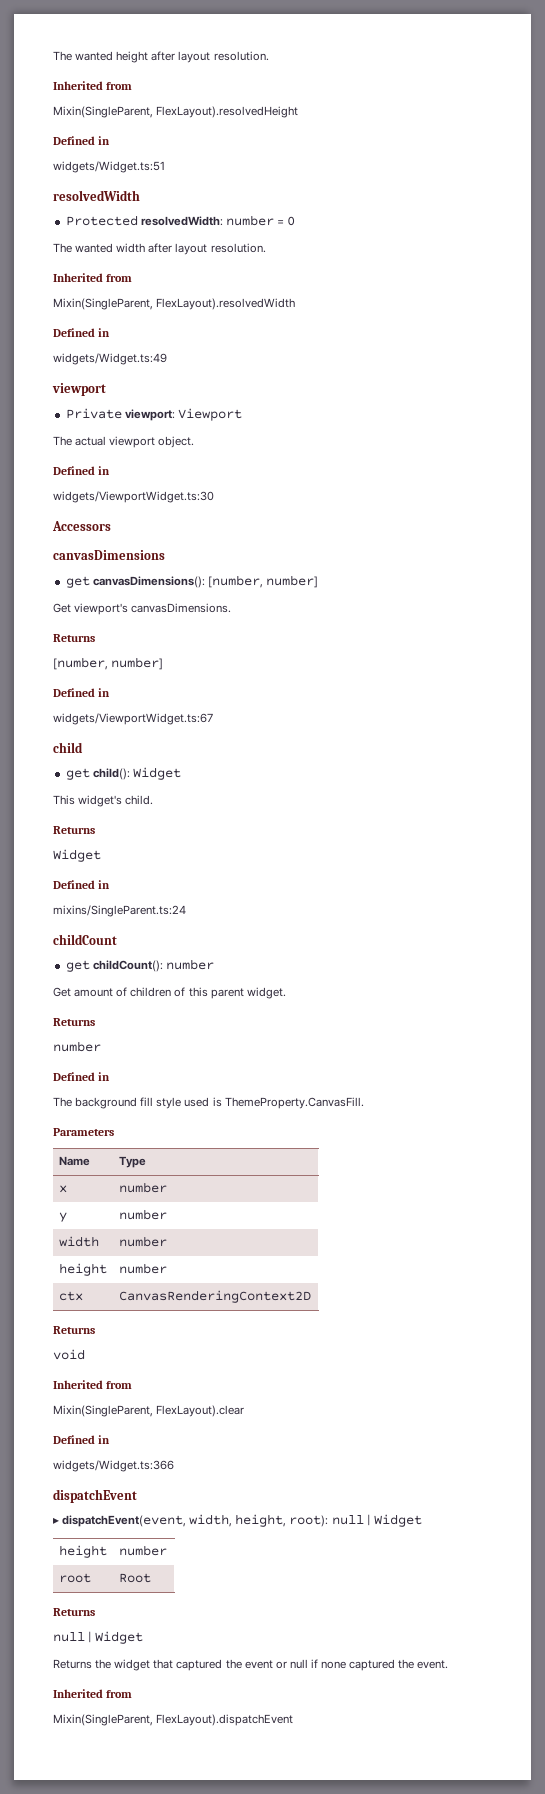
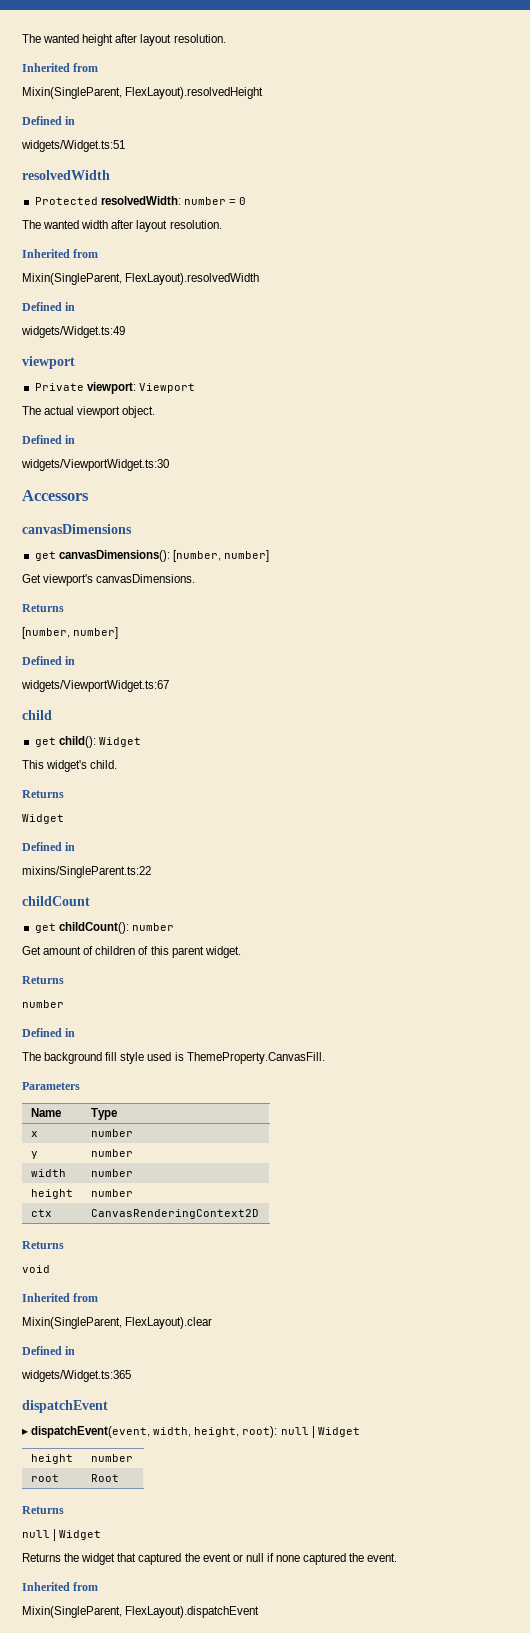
- mixins/SingleParent.ts:24
+ mixins/SingleParent.ts:22
- widgets/Widget.ts:366
+ widgets/Widget.ts:365

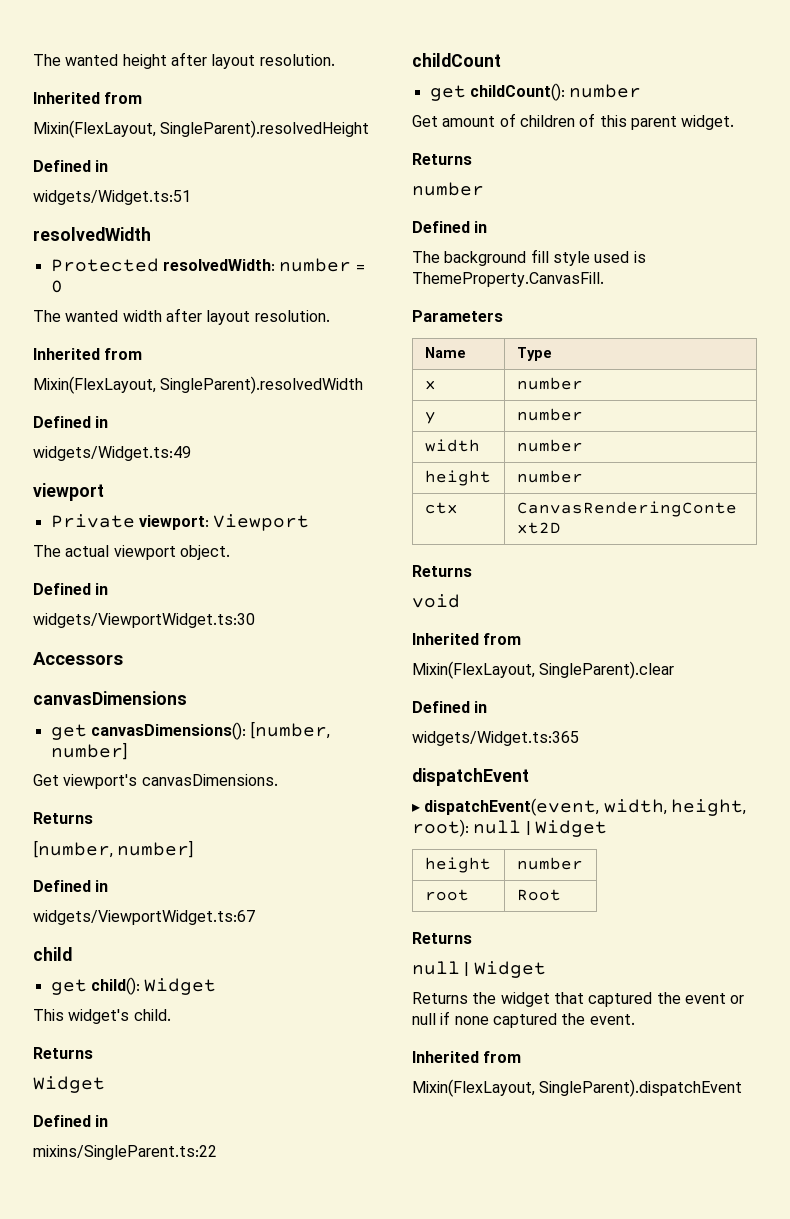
- Mixin(SingleParent, FlexLayout).resolvedHeight
+ Mixin(FlexLayout, SingleParent).resolvedHeight
- Mixin(SingleParent, FlexLayout).resolvedWidth
+ Mixin(FlexLayout, SingleParent).resolvedWidth
- Mixin(SingleParent, FlexLayout).clear
+ Mixin(FlexLayout, SingleParent).clear
- Mixin(SingleParent, FlexLayout).dispatchEvent
+ Mixin(FlexLayout, SingleParent).dispatchEvent

